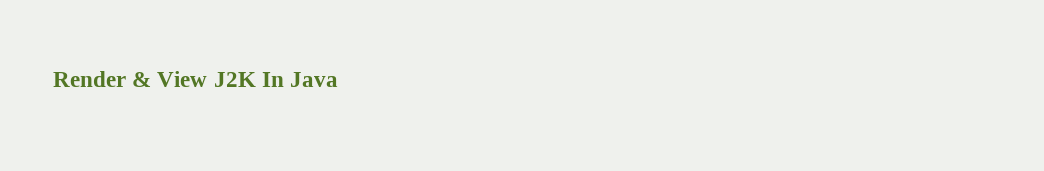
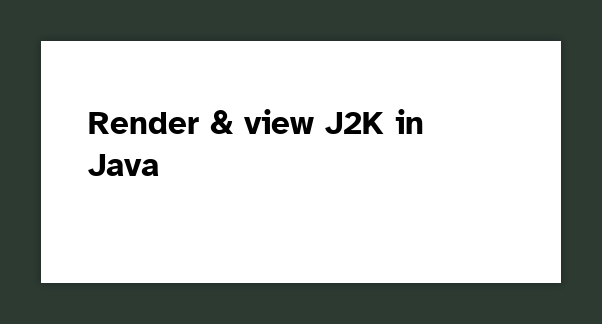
- Render & View J2K In Java
+ Render & view J2K in Java

